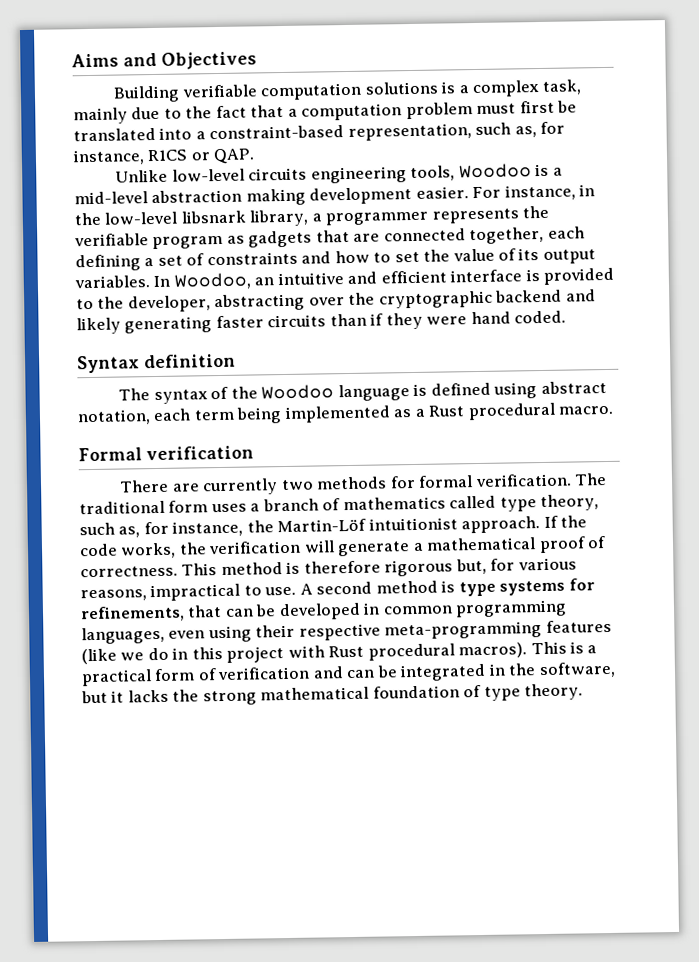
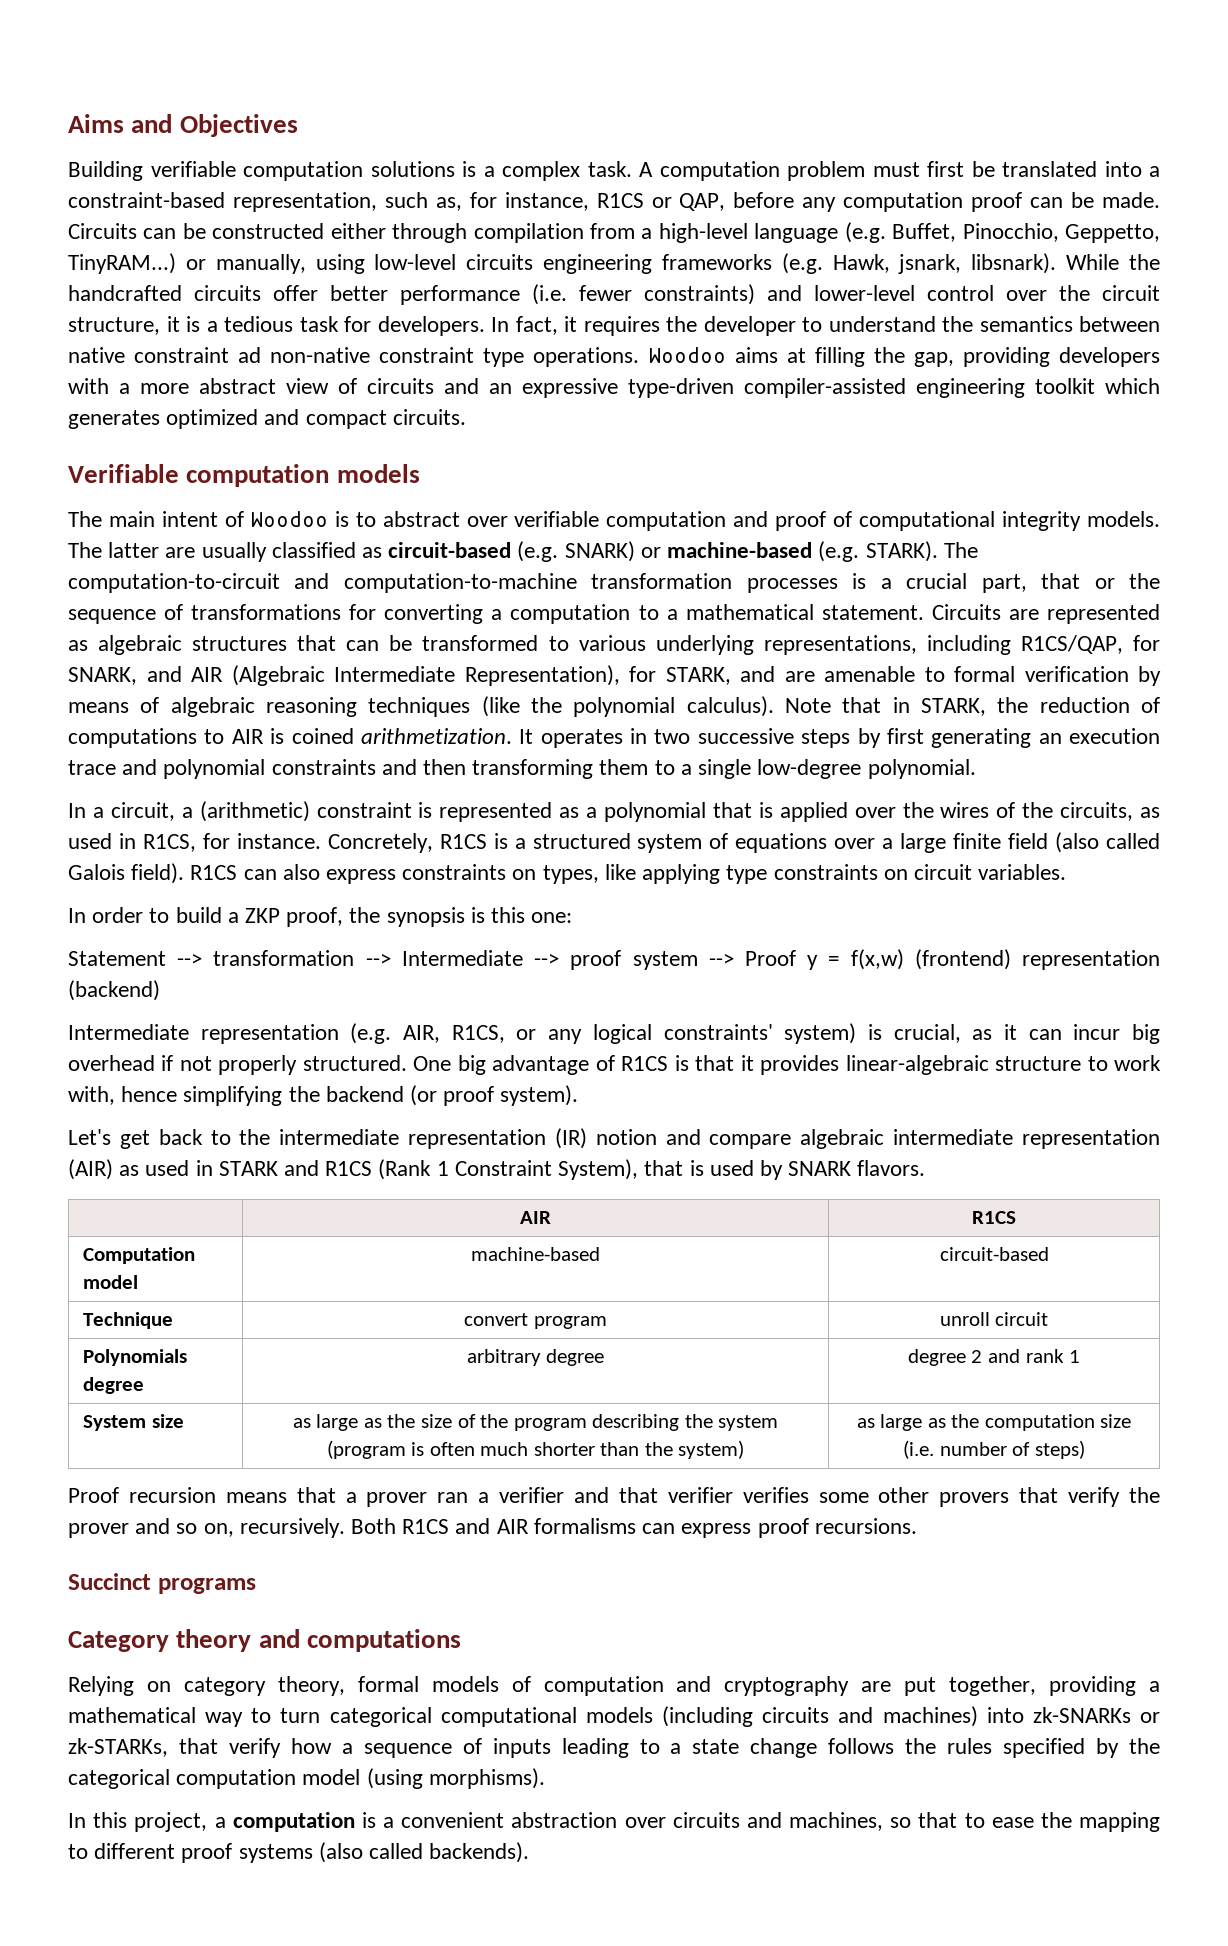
- Building verifiable computation solutions is a complex task, mainly due to the fact that a computation problem must first be translated into a constraint-based representation, such as, for instance, R1CS or QAP.
- Unlike low-level circuits engineering tools, Woodoo is a mid-level abstraction making development easier. For instance, in the low-level libsnark library, a programmer represents the verifiable program as gadgets that are connected together, each defining a set of constraints and how to set the value of its output variables. In Woodoo, an intuitive and efficient interface is provided to the developer, abstracting over the cryptographic backend and likely generating faster circuits than if they were hand coded.
- Syntax definition
- The syntax of the Woodoo language is defined using abstract notation, each term being implemented as a Rust procedural macro.
- Formal verification
- There are currently two methods for formal verification. The traditional form uses a branch of mathematics called type theory, such as, for instance, the Martin-Löf intuitionist approach. If the code works, the verification will generate a mathematical proof of correctness. This method is therefore rigorous but, for various reasons, impractical to use. A second method is type systems for refinements, that can be developed in common programming languages, even using their respective meta-programming features (like we do in this project with Rust procedural macros). This is a practical form of verification and can be integrated in the software, but it lacks the strong mathematical foundation of type theory.
+ Building verifiable computation solutions is a complex task. A computation problem must first be translated into a constraint-based representation, such as, for instance, R1CS or QAP, before any computation proof can be made. Circuits can be constructed either through compilation from a high-level language (e.g. Buffet, Pinocchio, Geppetto, TinyRAM...) or manually, using low-level circuits engineering frameworks (e.g. Hawk, jsnark, libsnark). While the handcrafted circuits offer better performance (i.e. fewer constraints) and lower-level control over the circuit structure, it is a tedious task for developers. In fact, it requires the developer to understand the semantics between native constraint ad non-native constraint type operations. Woodoo aims at filling the gap, providing developers with a more abstract view of circuits and an expressive type-driven compiler-assisted engineering toolkit which generates optimized and compact circuits.
+ Verifiable computation models
+ The main intent of Woodoo is to abstract over verifiable computation and proof of computational integrity models. The latter are usually classified as circuit-based (e.g. SNARK) or machine-based (e.g. STARK). The computation-to-circuit and computation-to-machine transformation processes is a crucial part, that or the sequence of transformations for converting a computation to a mathematical statement. Circuits are represented as algebraic structures that can be transformed to various underlying representations, including R1CS/QAP, for SNARK, and AIR (Algebraic Intermediate Representation), for STARK, and are amenable to formal verification by means of algebraic reasoning techniques (like the polynomial calculus). Note that in STARK, the reduction of computations to AIR is coined arithmetization. It operates in two successive steps by first generating an execution trace and polynomial constraints and then transforming them to a single low-degree polynomial.
+ In a circuit, a (arithmetic) constraint is represented as a polynomial that is applied over the wires of the circuits, as used in R1CS, for instance. Concretely, R1CS is a structured system of equations over a large finite field (also called Galois field). R1CS can also express constraints on types, like applying type constraints on circuit variables.
+ In order to build a ZKP proof, the synopsis is this one:
+ Statement --> transformation --> Intermediate --> proof system --> Proof y = f(x,w) (frontend) representation (backend)
+ Intermediate representation (e.g. AIR, R1CS, or any logical constraints' system) is crucial, as it can incur big overhead if not properly structured. One big advantage of R1CS is that it provides linear-algebraic structure to work with, hence simplifying the backend (or proof system).
+ Let's get back to the intermediate representation (IR) notion and compare algebraic intermediate representation (AIR) as used in STARK and R1CS (Rank 1 Constraint System), that is used by SNARK flavors.
+ | AIR | R1CS
+ Computation model | machine-based | circuit-based
+ Technique | convert program | unroll circuit
+ Polynomials degree | arbitrary degree | degree 2 and rank 1
+ System size | as large as the size of the program describing the system (program is often much shorter than the system) | as large as the computation size (i.e. number of steps)
+ Proof recursion means that a prover ran a verifier and that verifier verifies some other provers that verify the prover and so on, recursively. Both R1CS and AIR formalisms can express proof recursions.
+ Succinct programs
+ Category theory and computations
+ Relying on category theory, formal models of computation and cryptography are put together, providing a mathematical way to turn categorical computational models (including circuits and machines) into zk-SNARKs or zk-STARKs, that verify how a sequence of inputs leading to a state change follows the rules specified by the categorical computation model (using morphisms).
+ In this project, a computation is a convenient abstraction over circuits and machines, so that to ease the mapping to different proof systems (also called backends).

